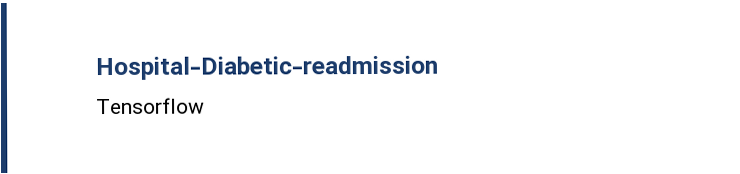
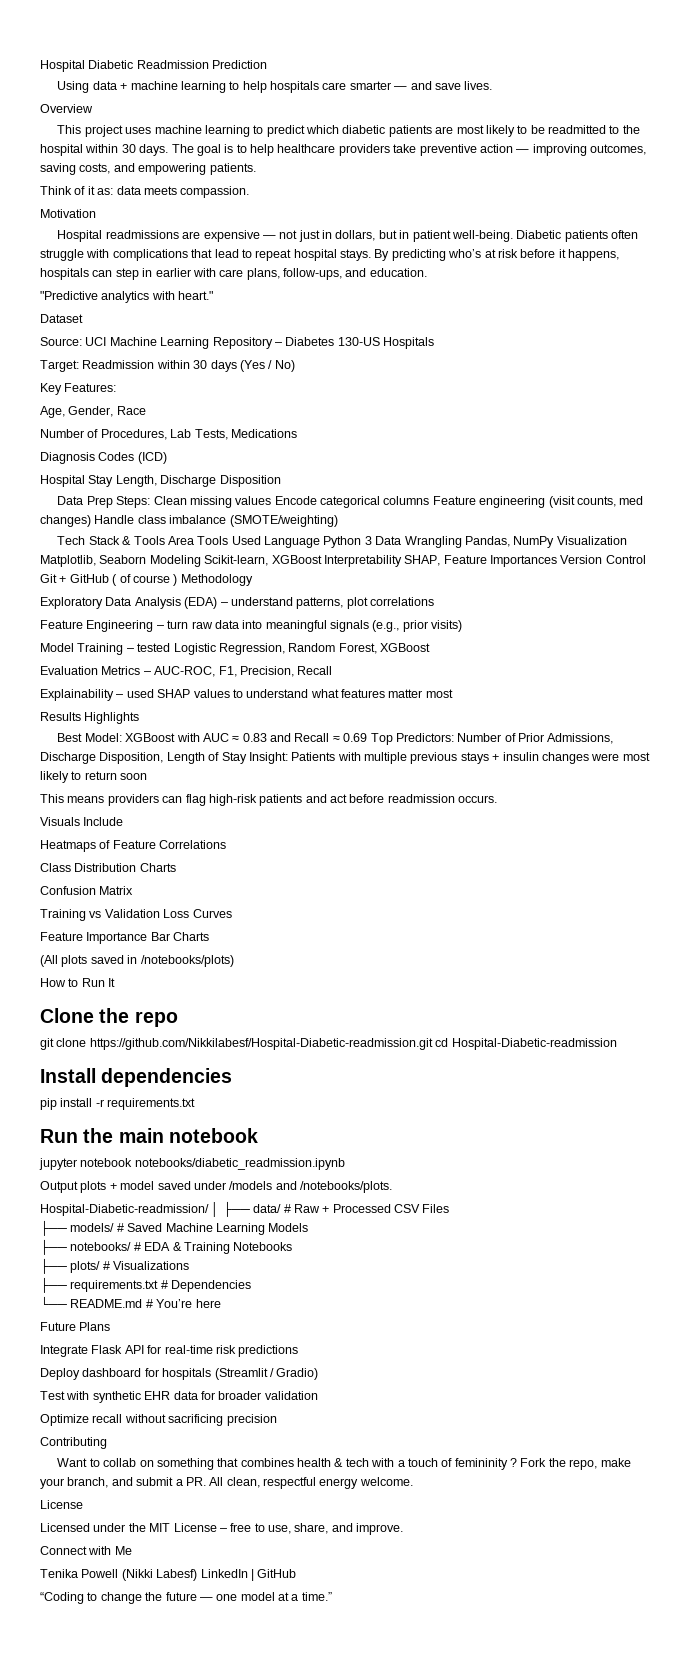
- Hospital-Diabetic-readmission
- Tensorflow
+ Hospital Diabetic Readmission Prediction
+ Using data + machine learning to help hospitals care smarter — and save lives.
+ Overview
+ This project uses machine learning to predict which diabetic patients are most likely to be readmitted to the hospital within 30 days. The goal is to help healthcare providers take preventive action — improving outcomes, saving costs, and empowering patients.
+ Think of it as: data meets compassion.
+ Motivation
+ Hospital readmissions are expensive — not just in dollars, but in patient well-being. Diabetic patients often struggle with complications that lead to repeat hospital stays. By predicting who’s at risk before it happens, hospitals can step in earlier with care plans, follow-ups, and education.
+ "Predictive analytics with heart."
+ Dataset
+ Source: UCI Machine Learning Repository – Diabetes 130-US Hospitals
+ Target: Readmission within 30 days (Yes / No)
+ Key Features:
+ Age, Gender, Race
+ Number of Procedures, Lab Tests, Medications
+ Diagnosis Codes (ICD)
+ Hospital Stay Length, Discharge Disposition
+ Data Prep Steps: Clean missing values Encode categorical columns Feature engineering (visit counts, med changes) Handle class imbalance (SMOTE/weighting)
+ Tech Stack & Tools Area Tools Used Language Python 3 Data Wrangling Pandas, NumPy Visualization Matplotlib, Seaborn Modeling Scikit-learn, XGBoost Interpretability SHAP, Feature Importances Version Control Git + GitHub ( of course ) Methodology
+ Exploratory Data Analysis (EDA) – understand patterns, plot correlations
+ Feature Engineering – turn raw data into meaningful signals (e.g., prior visits)
+ Model Training – tested Logistic Regression, Random Forest, XGBoost
+ Evaluation Metrics – AUC-ROC, F1, Precision, Recall
+ Explainability – used SHAP values to understand what features matter most
+ Results Highlights
+ Best Model: XGBoost with AUC ≈ 0.83 and Recall ≈ 0.69 Top Predictors: Number of Prior Admissions, Discharge Disposition, Length of Stay Insight: Patients with multiple previous stays + insulin changes were most likely to return soon
+ This means providers can flag high-risk patients and act before readmission occurs.
+ Visuals Include
+ Heatmaps of Feature Correlations
+ Class Distribution Charts
+ Confusion Matrix
+ Training vs Validation Loss Curves
+ Feature Importance Bar Charts
+ (All plots saved in /notebooks/plots)
+ How to Run It
+ Clone the repo
+ git clone https://github.com/Nikkilabesf/Hospital-Diabetic-readmission.git cd Hospital-Diabetic-readmission
+ Install dependencies
+ pip install -r requirements.txt
+ Run the main notebook
+ jupyter notebook notebooks/diabetic_readmission.ipynb
+ Output plots + model saved under /models and /notebooks/plots.
+ Hospital-Diabetic-readmission/ │ ├── data/ # Raw + Processed CSV Files
+ ├── models/ # Saved Machine Learning Models
+ ├── notebooks/ # EDA & Training Notebooks
+ ├── plots/ # Visualizations
+ ├── requirements.txt # Dependencies
+ └── README.md # You’re here
+ Future Plans
+ Integrate Flask API for real-time risk predictions
+ Deploy dashboard for hospitals (Streamlit / Gradio)
+ Test with synthetic EHR data for broader validation
+ Optimize recall without sacrificing precision
+ Contributing
+ Want to collab on something that combines health & tech with a touch of femininity ? Fork the repo, make your branch, and submit a PR. All clean, respectful energy welcome.
+ License
+ Licensed under the MIT License – free to use, share, and improve.
+ Connect with Me
+ Tenika Powell (Nikki Labesf) LinkedIn | GitHub
+ “Coding to change the future — one model at a time.”

